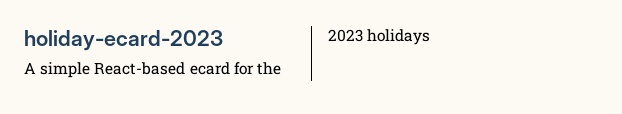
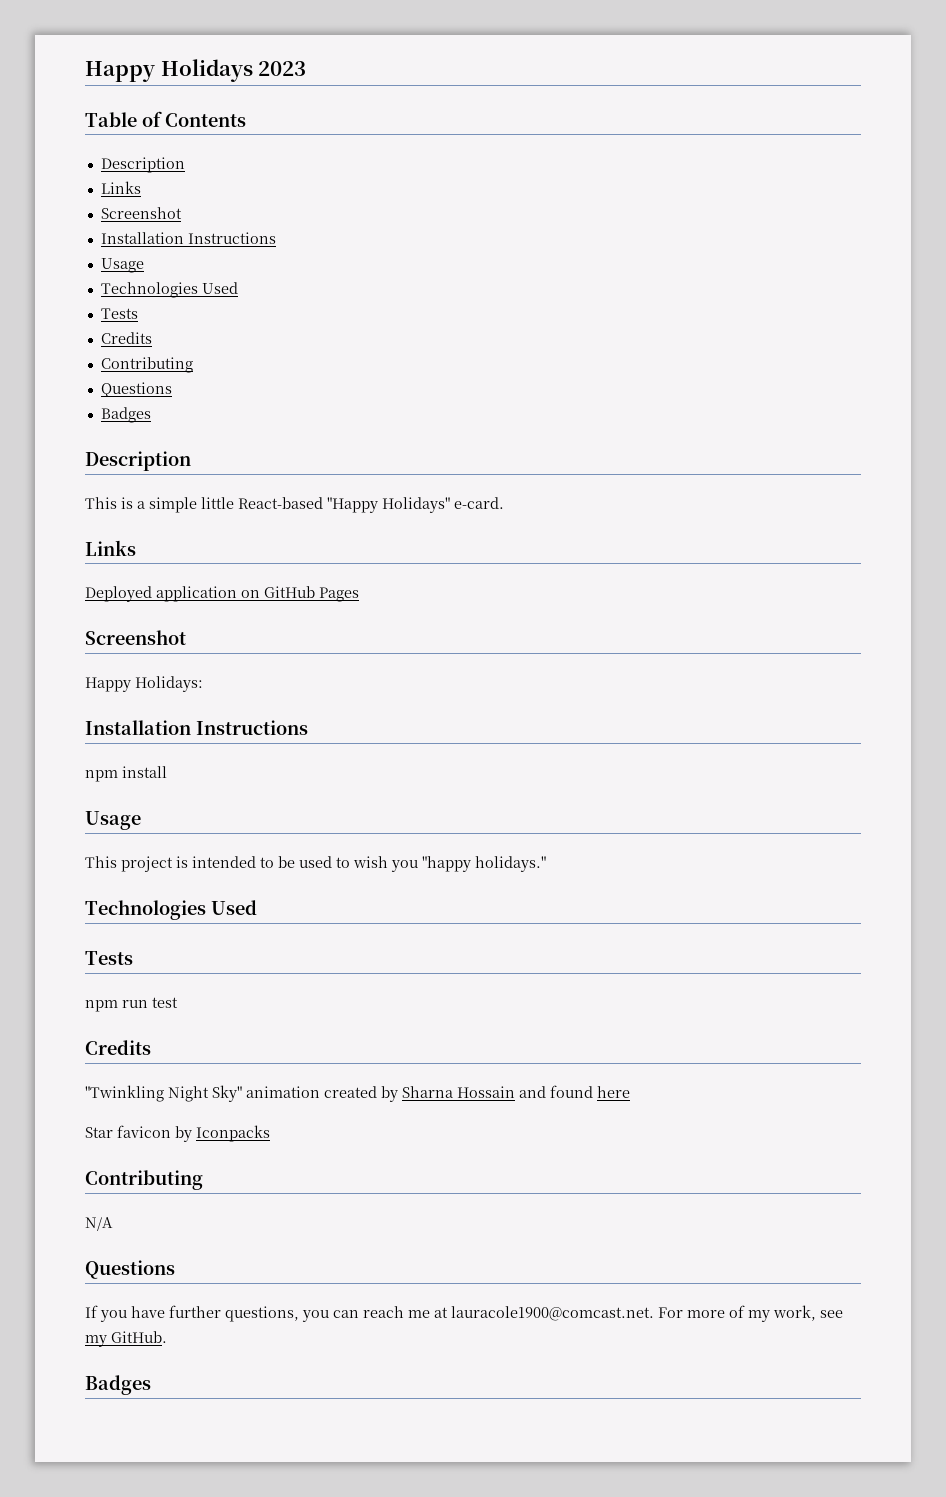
- holiday-ecard-2023
- A simple React-based ecard for the 2023 holidays
+ Happy Holidays 2023
+ Table of Contents
+ Description
+ Links
+ Screenshot
+ Installation Instructions
+ Usage
+ Technologies Used
+ Tests
+ Credits
+ Contributing
+ Questions
+ Badges
+ Description
+ This is a simple little React-based "Happy Holidays" e-card.
+ Links
+ Deployed application on GitHub Pages
+ Screenshot
+ Happy Holidays:
+ Installation Instructions
+ npm install
+ Usage
+ This project is intended to be used to wish you "happy holidays."
+ Technologies Used
+ Tests
+ npm run test
+ Credits
+ "Twinkling Night Sky" animation created by Sharna Hossain and found here
+ Star favicon by Iconpacks
+ Contributing
+ N/A
+ Questions
+ If you have further questions, you can reach me at lauracole1900@comcast.net. For more of my work, see my GitHub.
+ Badges

